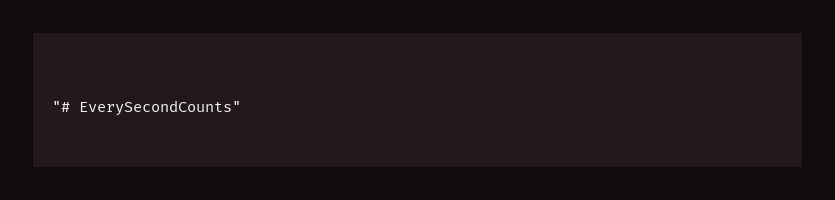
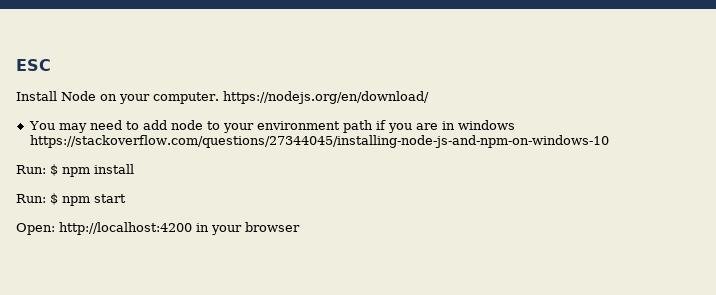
- "# EverySecondCounts"
+ ESC
+ Install Node on your computer. https://nodejs.org/en/download/
+ You may need to add node to your environment path if you are in windows https://stackoverflow.com/questions/27344045/installing-node-js-and-npm-on-windows-10
+ Run: $ npm install
+ Run: $ npm start
+ Open: http://localhost:4200 in your browser

